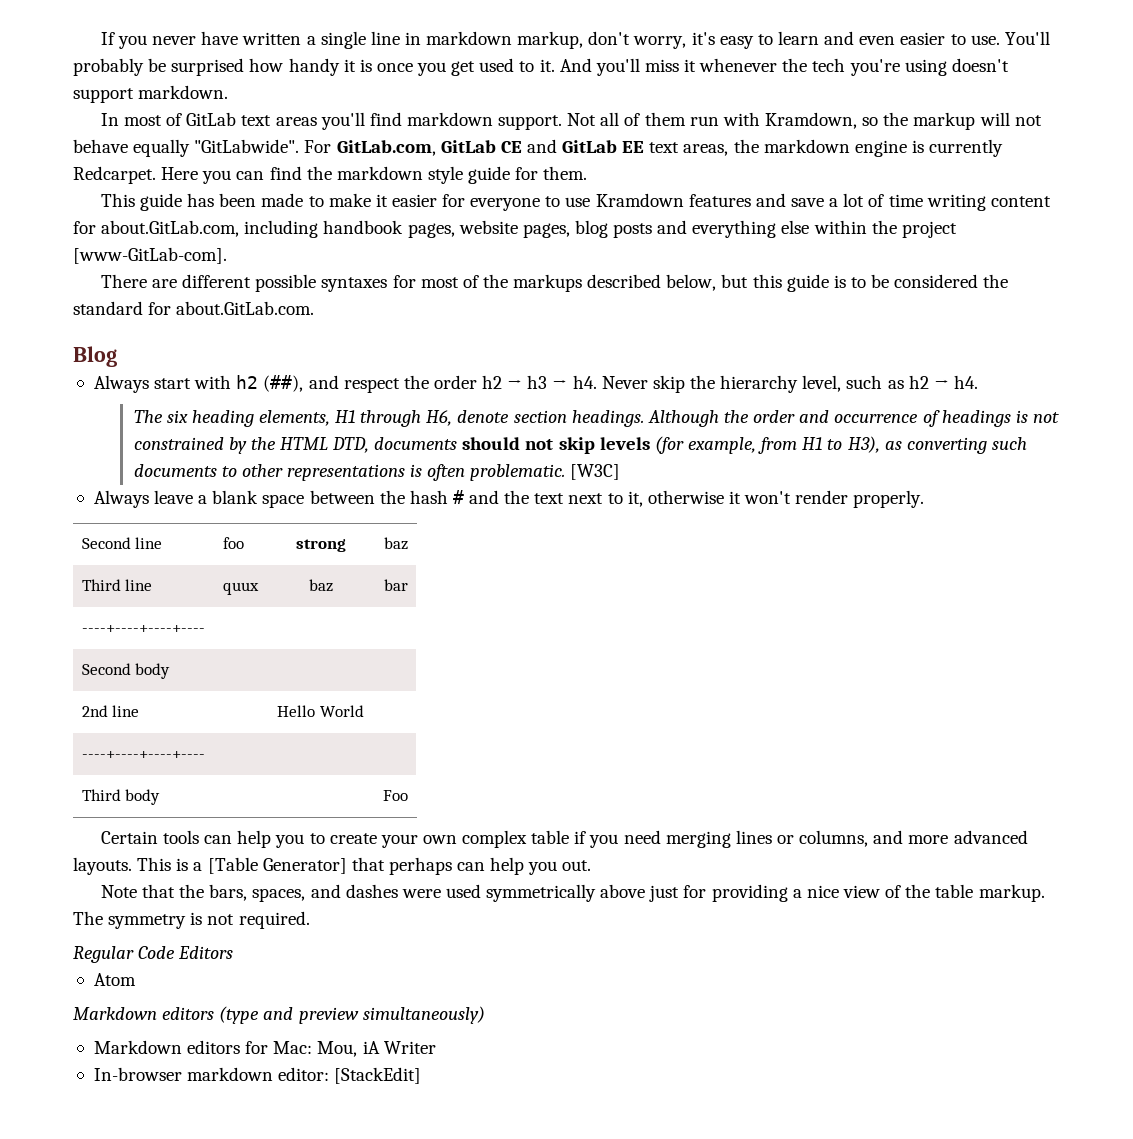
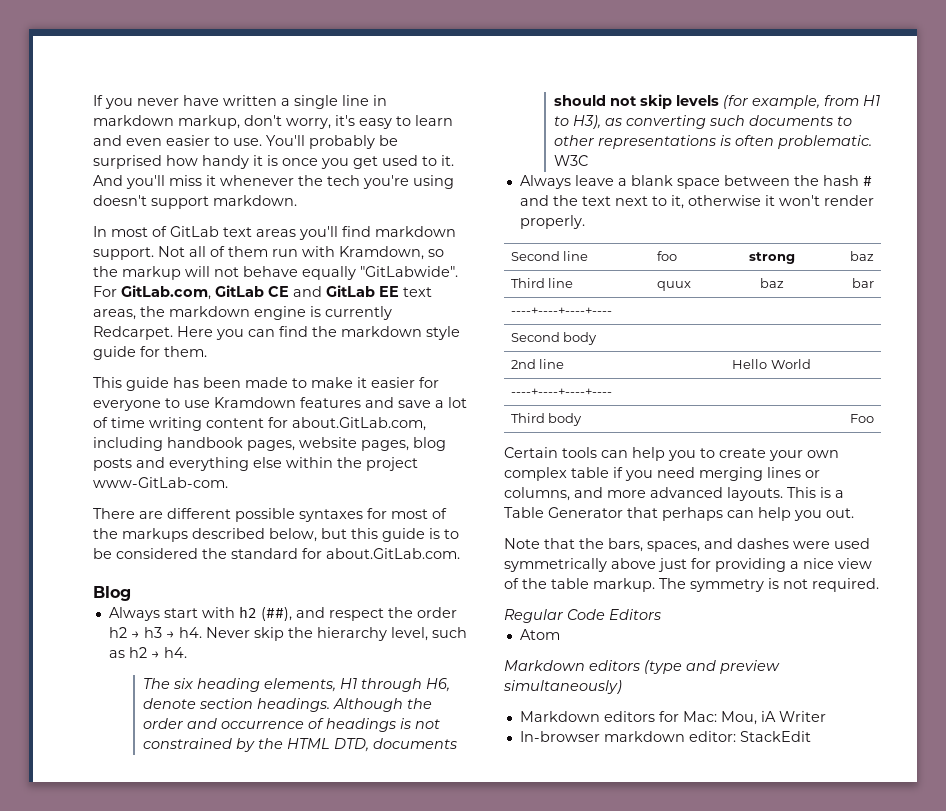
- This guide has been made to make it easier for everyone to use Kramdown features and save a lot of time writing content for about.GitLab.com, including handbook pages, website pages, blog posts and everything else within the project [www-GitLab-com].
+ This guide has been made to make it easier for everyone to use Kramdown features and save a lot of time writing content for about.GitLab.com, including handbook pages, website pages, blog posts and everything else within the project www-GitLab-com.
- [W3C]
+ W3C
- This is a [Table Generator] that perhaps can help you out.
+ This is a Table Generator that perhaps can help you out.
- In-browser markdown editor: [StackEdit]
+ In-browser markdown editor: StackEdit

